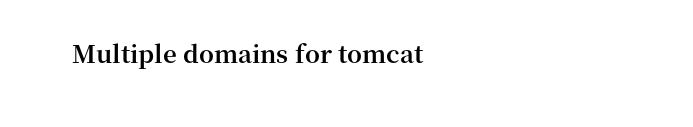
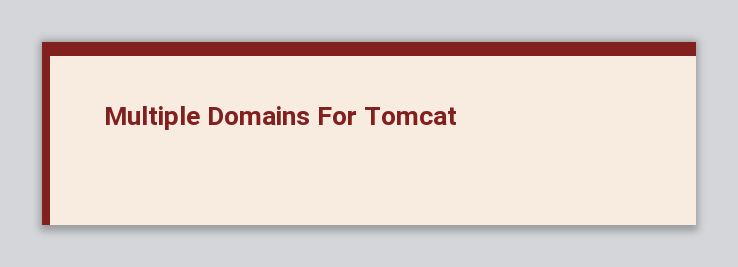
- Multiple domains for tomcat
+ Multiple Domains For Tomcat

